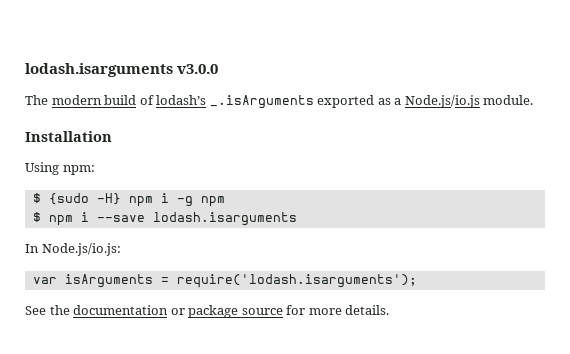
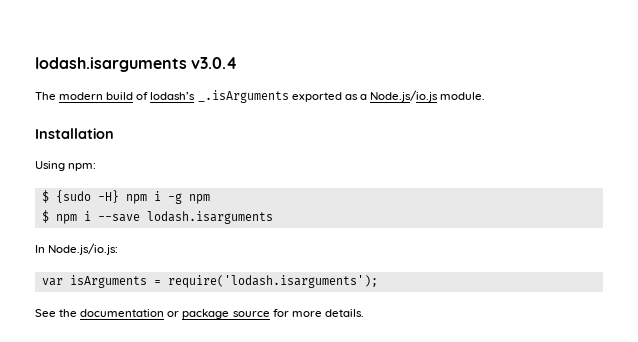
- lodash.isarguments v3.0.0
+ lodash.isarguments v3.0.4

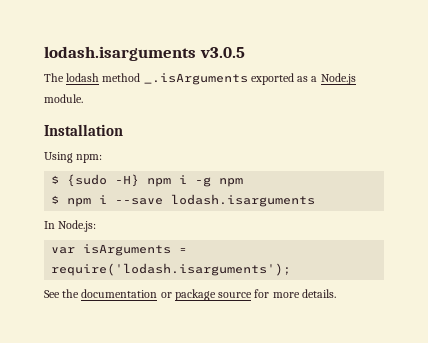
- lodash.isarguments v3.0.4
+ lodash.isarguments v3.0.5
- The modern build of lodash’s _.isArguments exported as a Node.js/io.js module.
+ The lodash method _.isArguments exported as a Node.js module.
- In Node.js/io.js:
+ In Node.js:

